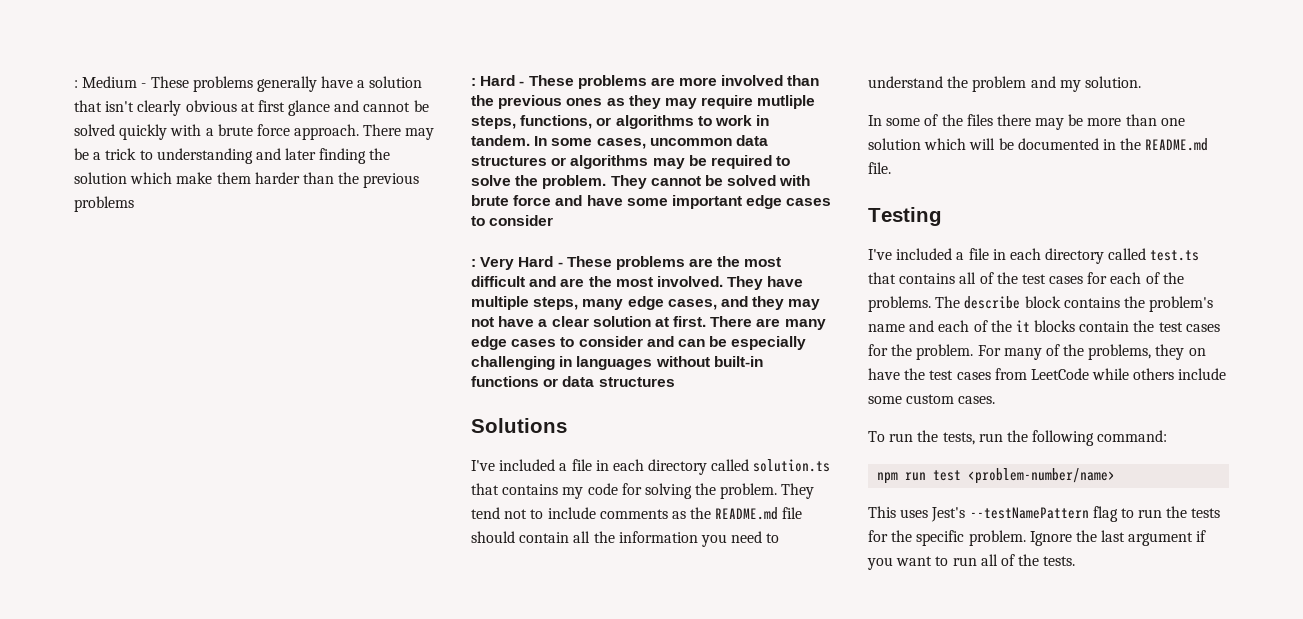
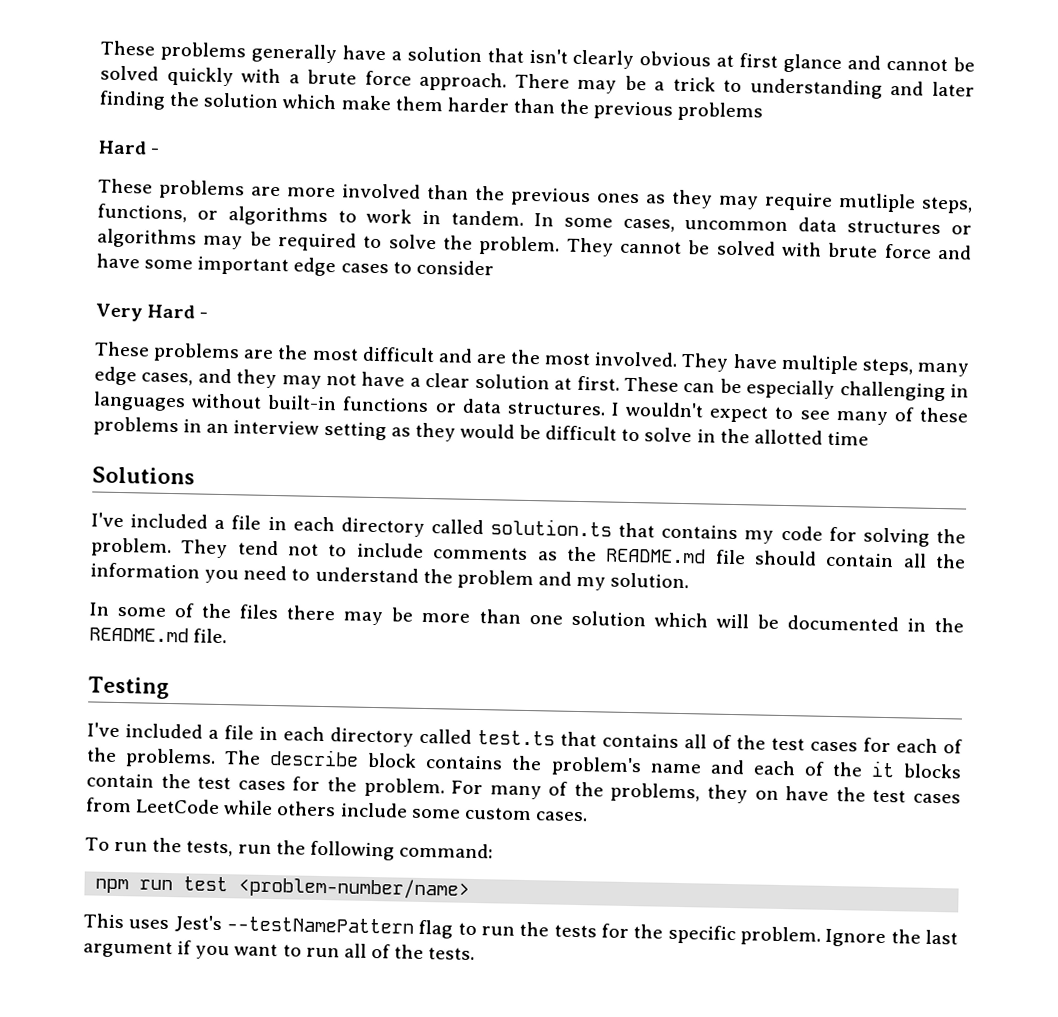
- : Medium - These problems generally have a solution that isn't clearly obvious at first glance and cannot be solved quickly with a brute force approach.
+ These problems generally have a solution that isn't clearly obvious at first glance and cannot be solved quickly with a brute force approach.
  There may be a trick to understanding and later finding the solution which make them harder than the previous problems
- : Hard - These problems are more involved than the previous ones as they may require mutliple steps, functions, or algorithms to work in tandem.
+ Hard -
+ These problems are more involved than the previous ones as they may require mutliple steps, functions, or algorithms to work in tandem.
- : Very Hard - These problems are the most difficult and are the most involved.
+ Very Hard -
+ These problems are the most difficult and are the most involved.
- There are many edge cases to consider and can be especially challenging in languages without built-in functions or data structures
+ These can be especially challenging in languages without built-in functions or data structures. I wouldn't expect to see many of these problems in an interview setting as they would be difficult to solve in the allotted time

